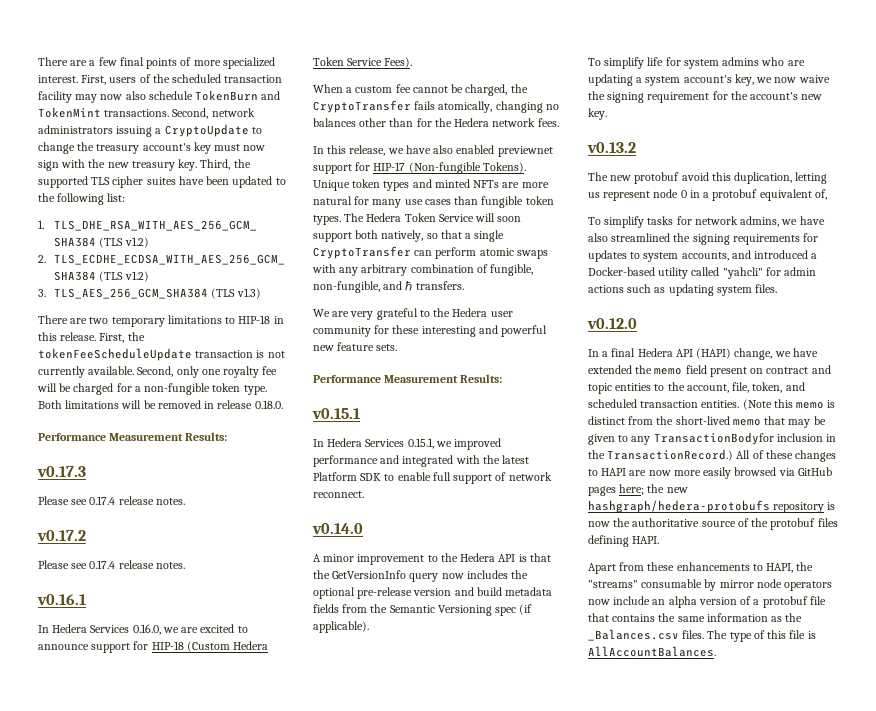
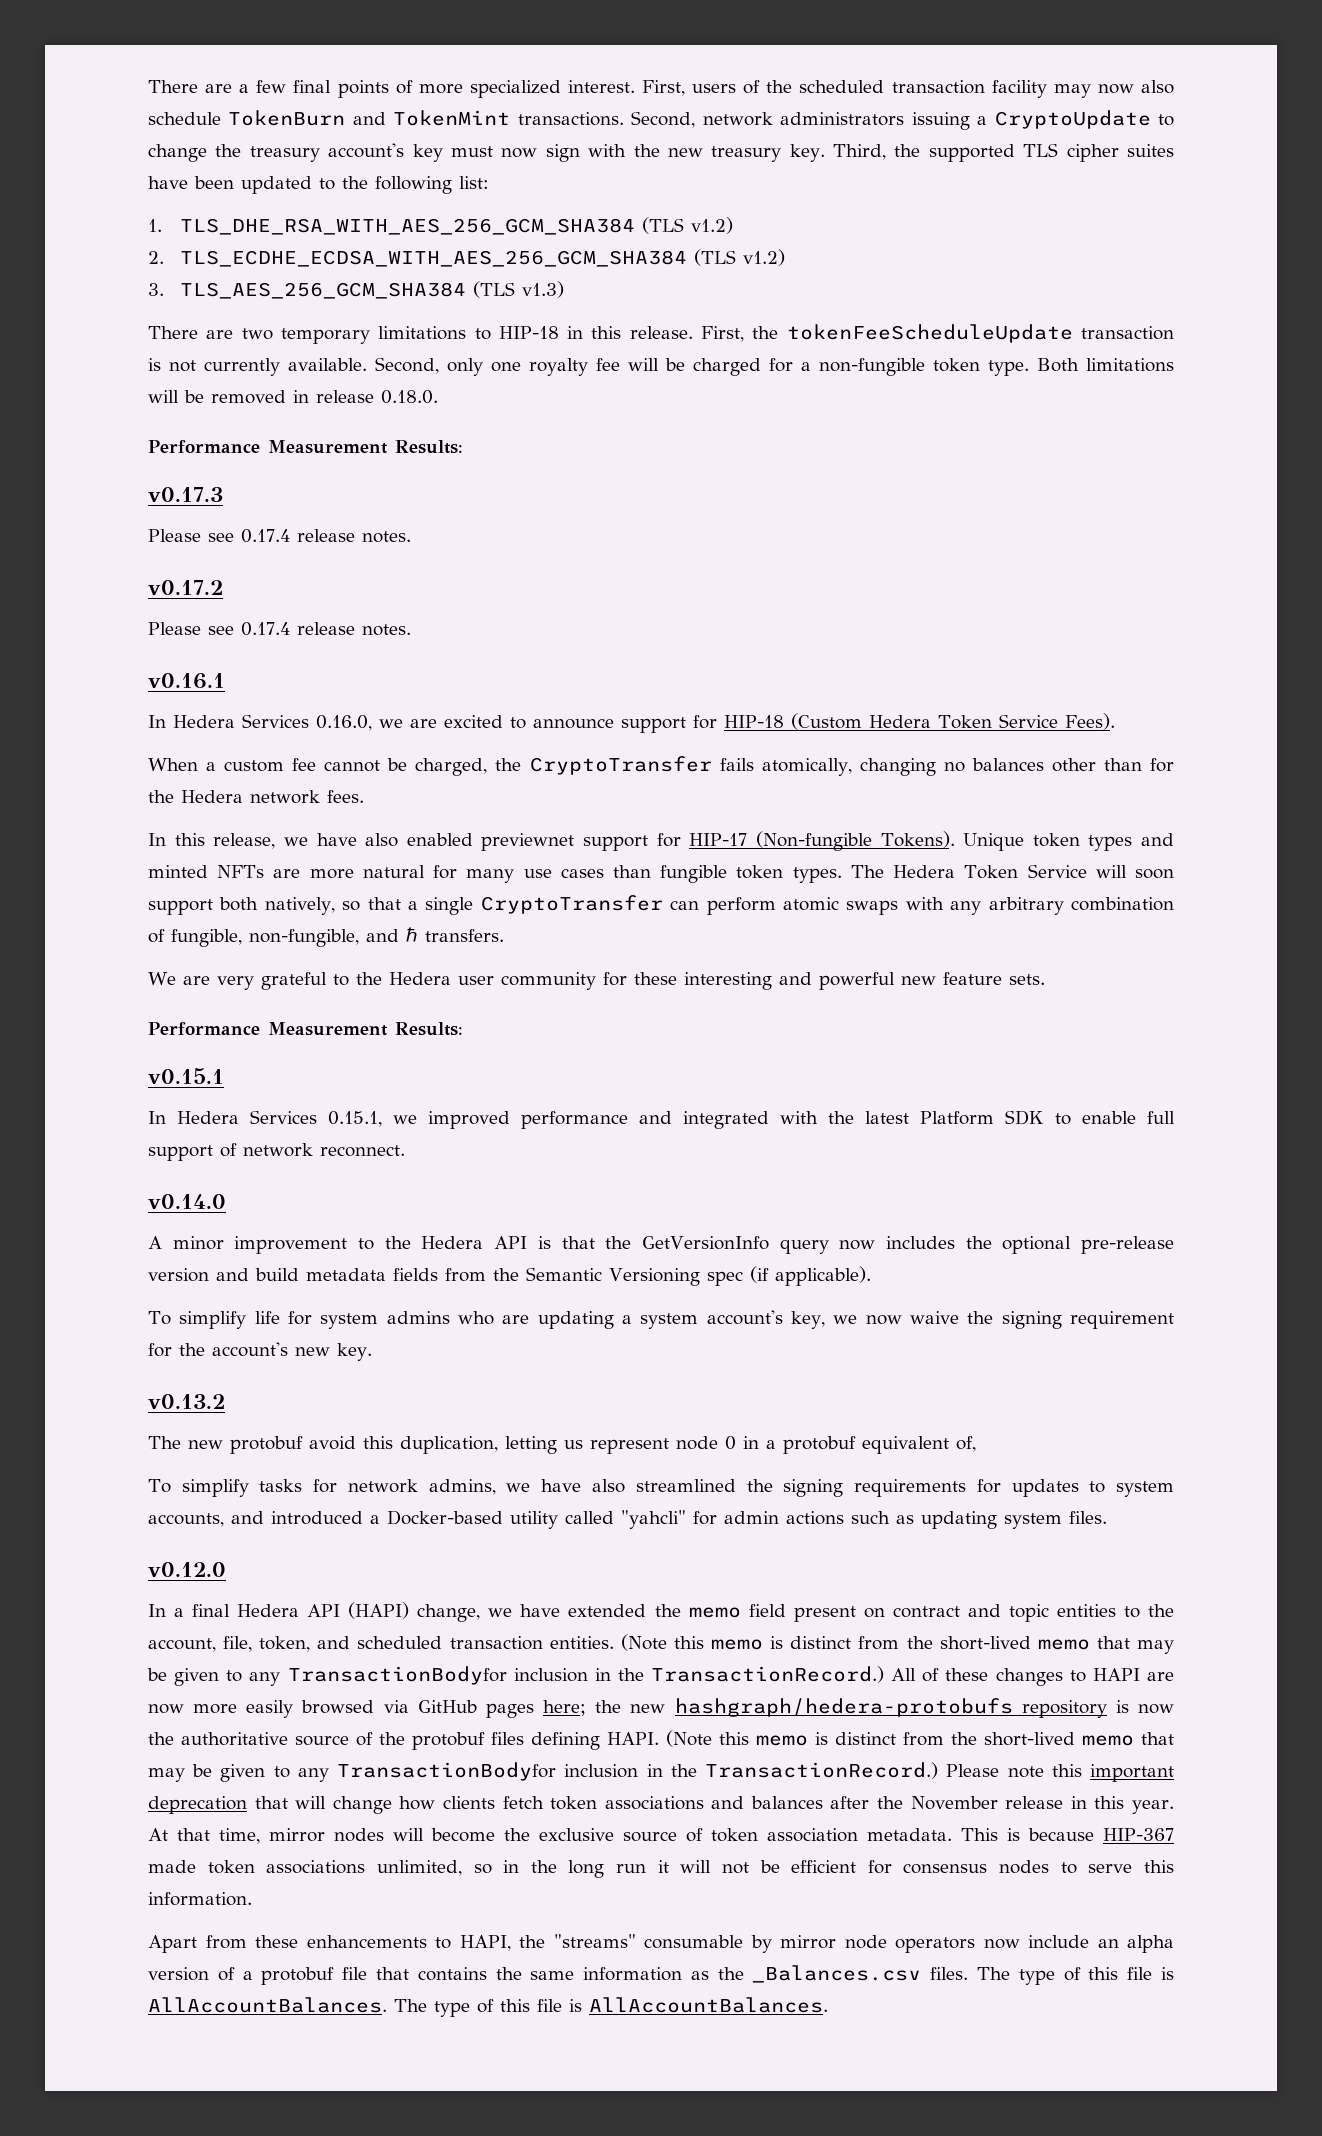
+ (Note this memo is distinct from the short-lived memo that may be given to any TransactionBodyfor inclusion in the TransactionRecord.) Please note this important deprecation that will change how clients fetch token associations and balances after the November release in this year. At that time, mirror nodes will become the exclusive source of token association metadata. This is because HIP-367 made token associations unlimited, so in the long run it will not be efficient for consensus nodes to serve this information.
- The type of this file is AllAccountBalances.
+ The type of this file is AllAccountBalances. The type of this file is AllAccountBalances.

